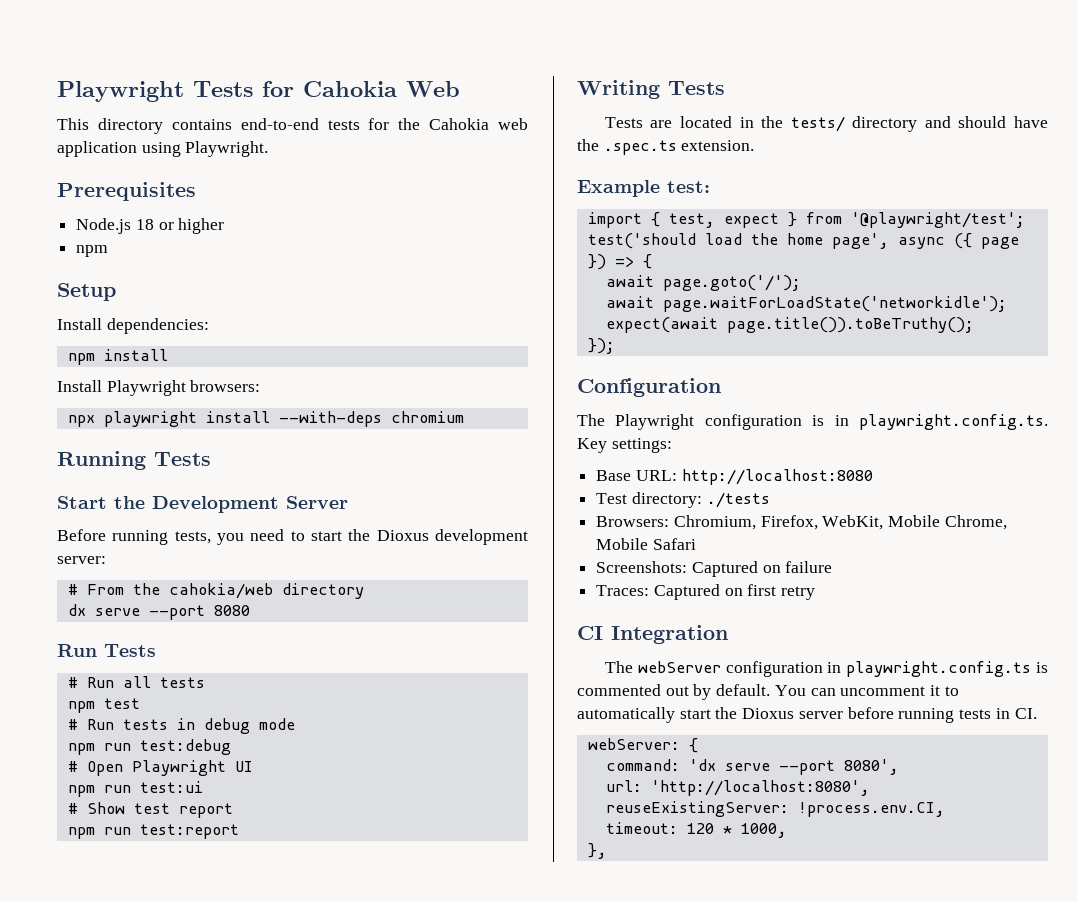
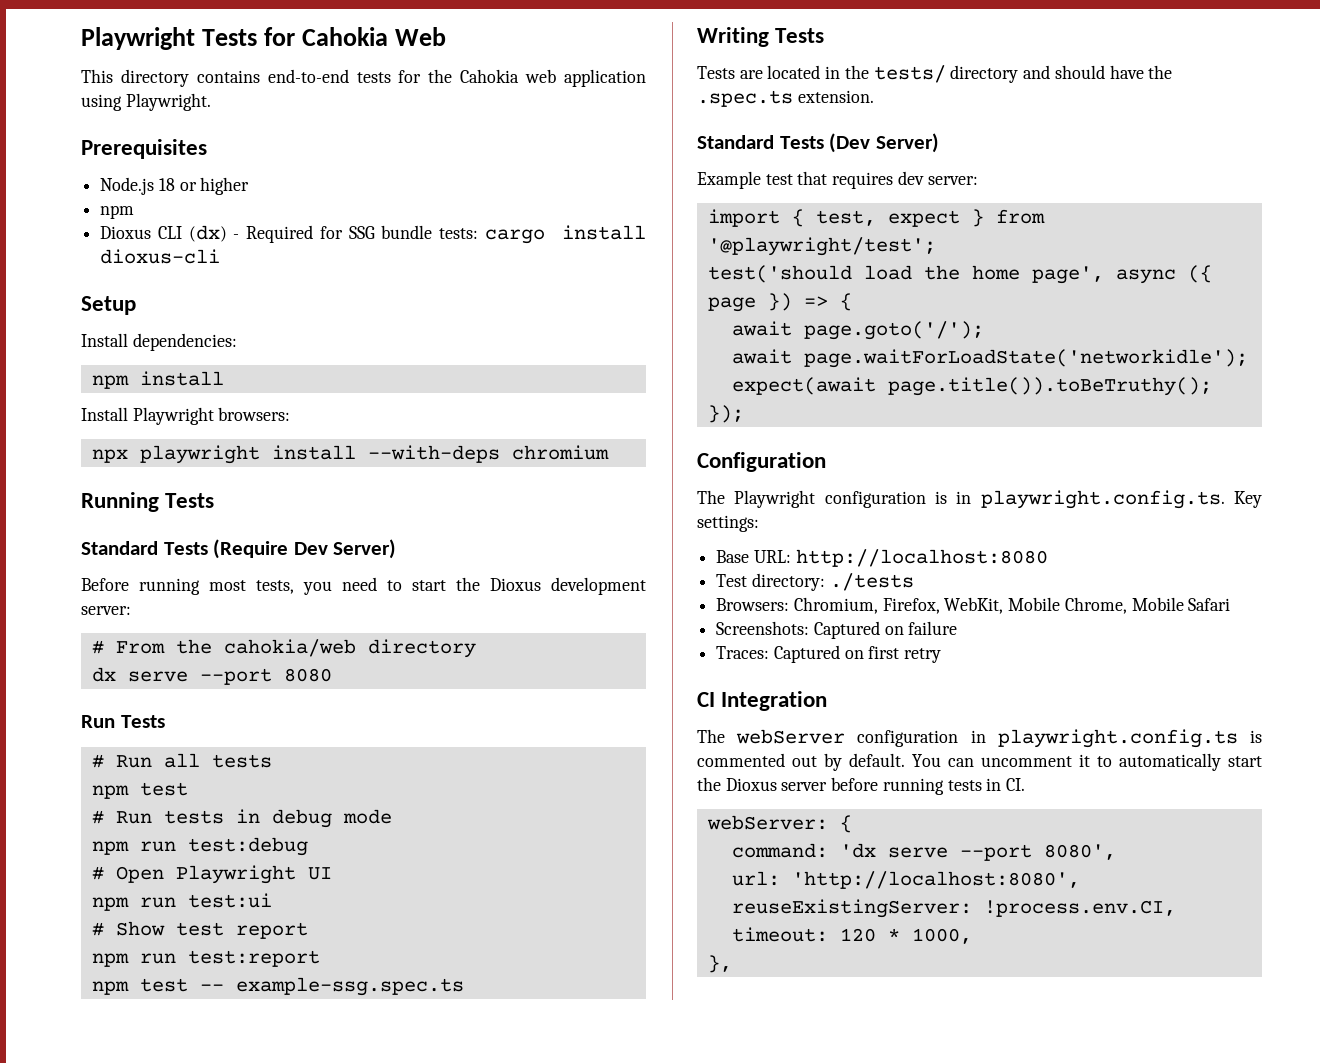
+ Dioxus CLI (dx) - Required for SSG bundle tests: cargo install dioxus-cli
- Start the Development Server
+ Standard Tests (Require Dev Server)
- Before running tests, you need to start the Dioxus development server:
+ Before running most tests, you need to start the Dioxus development server:
+ npm test -- example-ssg.spec.ts
- Example test:
+ Standard Tests (Dev Server)
+ Example test that requires dev server:

